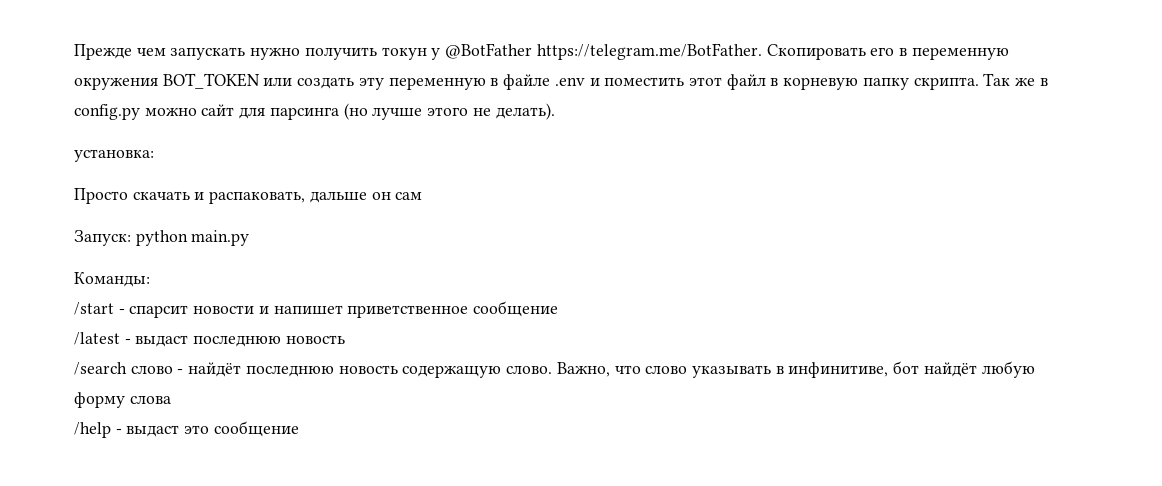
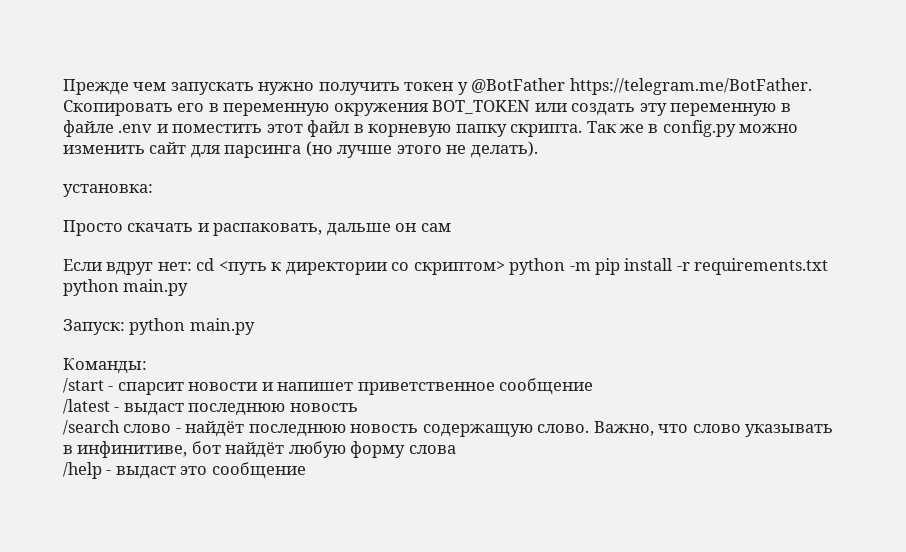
- Прежде чем запускать нужно получить токун у @BotFather https://telegram.me/BotFather. Скопировать его в переменную окружения BOT_TOKEN или создать эту переменную в файле .env и поместить этот файл в корневую папку скрипта.
+ Прежде чем запускать нужно получить токен у @BotFather https://telegram.me/BotFather. Скопировать его в переменную окружения BOT_TOKEN или создать эту переменную в файле .env и поместить этот файл в корневую папку скрипта.
- Так же в config.py можно сайт для парсинга (но лучше этого не делать).
+ Так же в config.py можно изменить сайт для парсинга (но лучше этого не делать).
+ Если вдруг нет: cd <путь к директории со скриптом> python -m pip install -r requirements.txt python main.py

